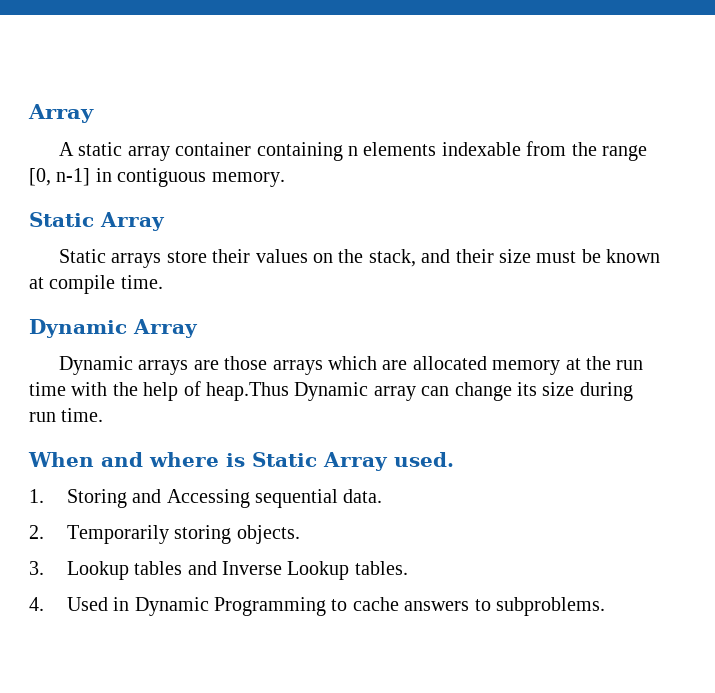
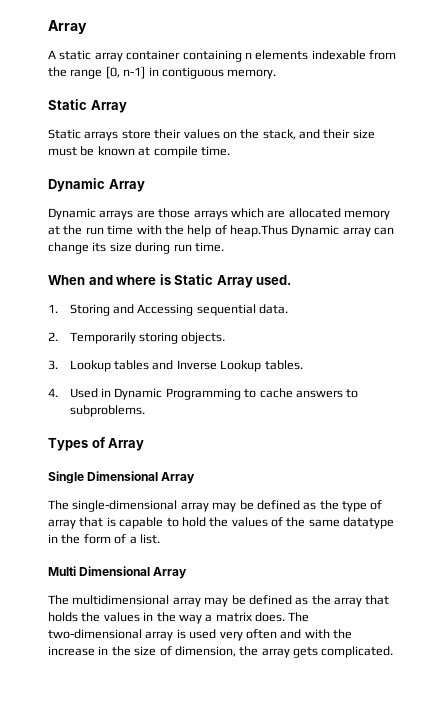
+ Types of Array
+ Single Dimensional Array
+ The single-dimensional array may be defined as the type of array that is capable to hold the values of the same datatype in the form of a list.
+ Multi Dimensional Array
+ The multidimensional array may be defined as the array that holds the values in the way a matrix does. The two-dimensional array is used very often and with the increase in the size of dimension, the array gets complicated.

